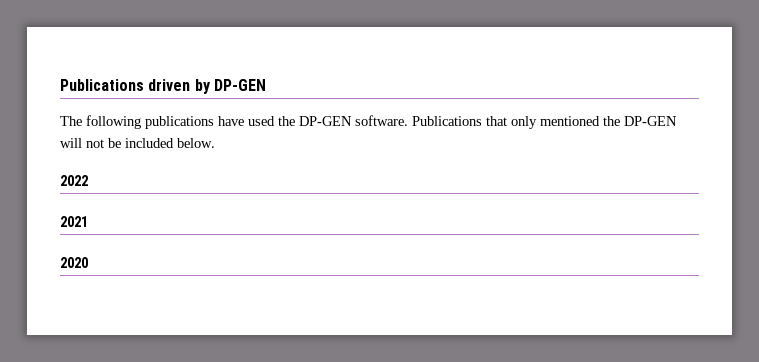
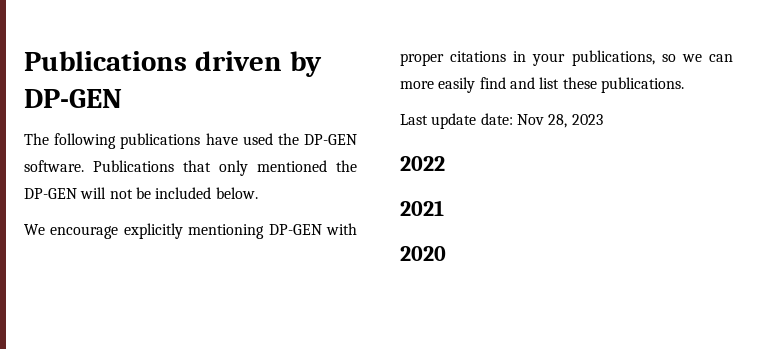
+ We encourage explicitly mentioning DP-GEN with proper citations in your publications, so we can more easily find and list these publications.
+ Last update date: Nov 28, 2023

